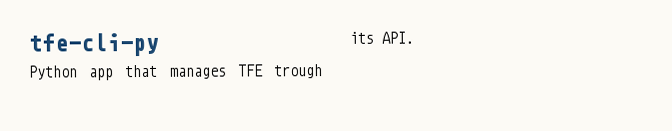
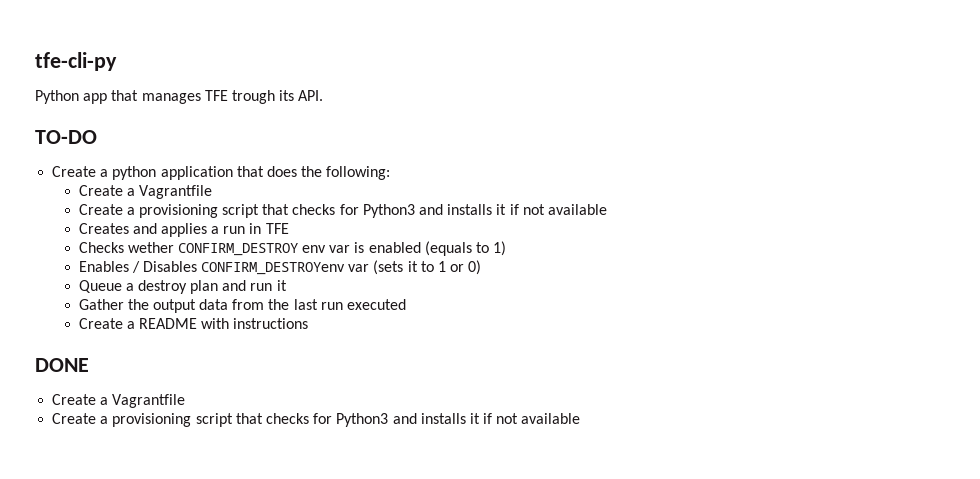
+ TO-DO
+ Create a python application that does the following:
+ Create a Vagrantfile
+ Create a provisioning script that checks for Python3 and installs it if not available
+ Creates and applies a run in TFE
+ Checks wether CONFIRM_DESTROY env var is enabled (equals to 1)
+ Enables / Disables CONFIRM_DESTROYenv var (sets it to 1 or 0)
+ Queue a destroy plan and run it
+ Gather the output data from the last run executed
+ Create a README with instructions
+ DONE
+ Create a Vagrantfile
+ Create a provisioning script that checks for Python3 and installs it if not available

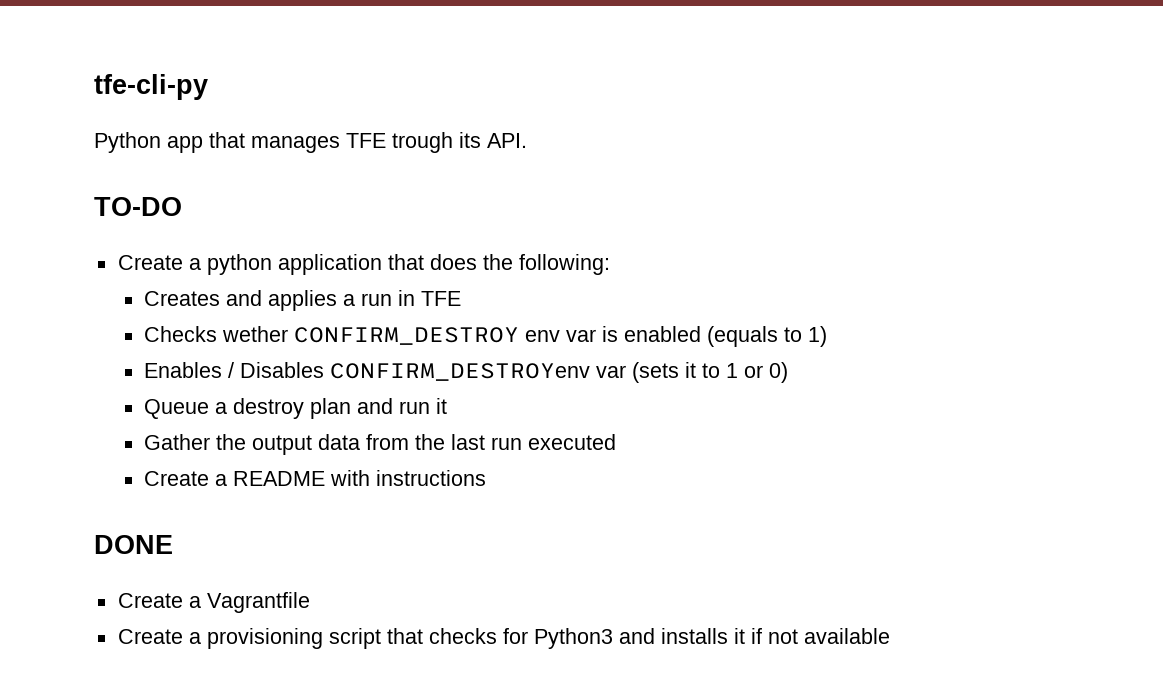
  Create a python application that does the following:
- Create a Vagrantfile
- Create a provisioning script that checks for Python3 and installs it if not available

